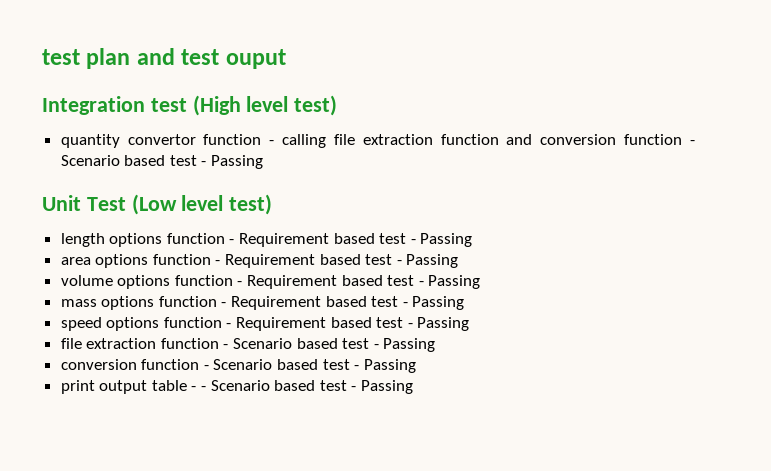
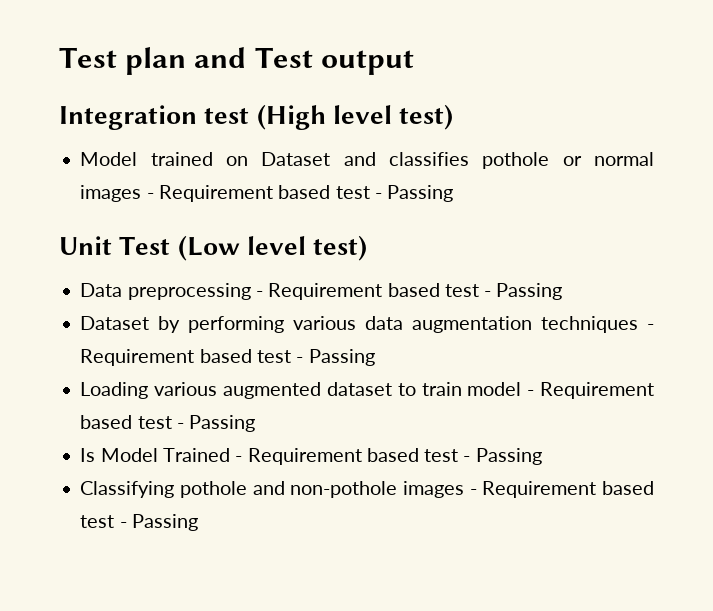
- test plan and test ouput
+ Test plan and Test output
- quantity convertor function - calling file extraction function and conversion function - Scenario based test - Passing
+ Model trained on Dataset and classifies pothole or normal images - Requirement based test - Passing
- length options function - Requirement based test - Passing
- area options function - Requirement based test - Passing
- volume options function - Requirement based test - Passing
- mass options function - Requirement based test - Passing
- speed options function - Requirement based test - Passing
- file extraction function - Scenario based test - Passing
- conversion function - Scenario based test - Passing
- print output table - - Scenario based test - Passing
+ Data preprocessing - Requirement based test - Passing
+ Dataset by performing various data augmentation techniques - Requirement based test - Passing
+ Loading various augmented dataset to train model - Requirement based test - Passing
+ Is Model Trained - Requirement based test - Passing
+ Classifying pothole and non-pothole images - Requirement based test - Passing

